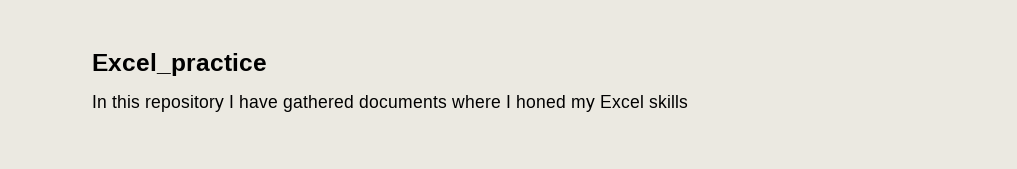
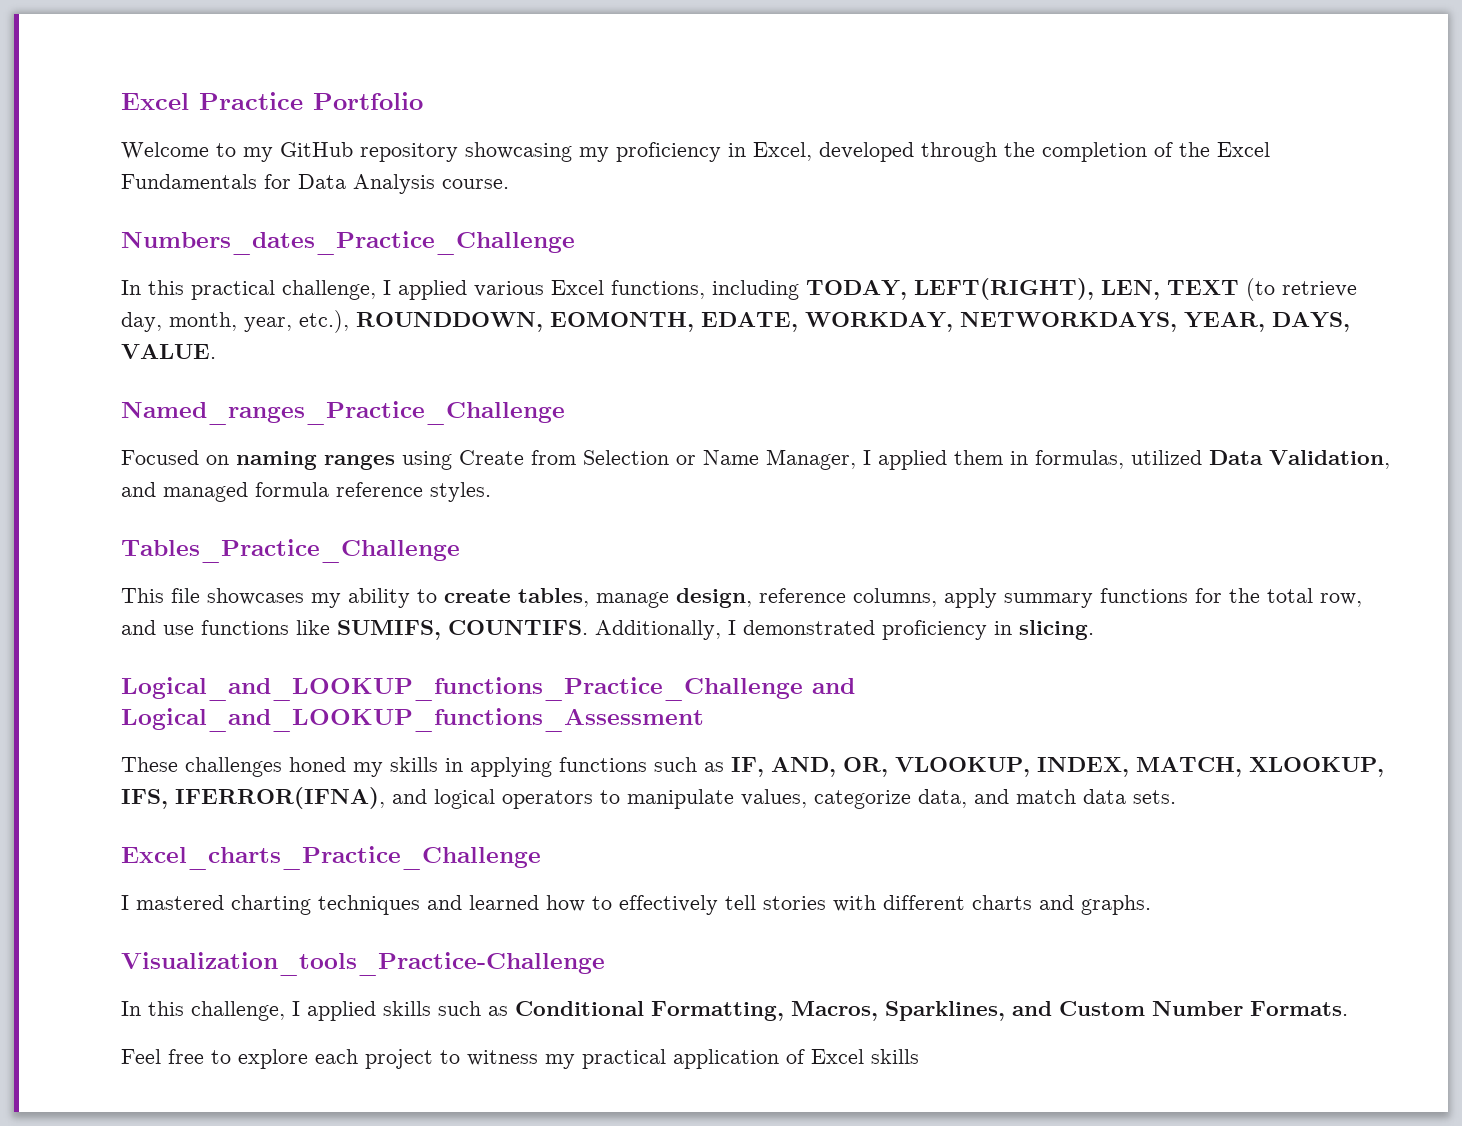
- Excel_practice
- In this repository I have gathered documents where I honed my Excel skills
+ Excel Practice Portfolio
+ Welcome to my GitHub repository showcasing my proficiency in Excel, developed through the completion of the Excel Fundamentals for Data Analysis course.
+ Numbers_dates_Practice_Challenge
+ In this practical challenge, I applied various Excel functions, including TODAY, LEFT(RIGHT), LEN, TEXT (to retrieve day, month, year, etc.), ROUNDDOWN, EOMONTH, EDATE, WORKDAY, NETWORKDAYS, YEAR, DAYS, VALUE.
+ Named_ranges_Practice_Challenge
+ Focused on naming ranges using Create from Selection or Name Manager, I applied them in formulas, utilized Data Validation, and managed formula reference styles.
+ Tables_Practice_Challenge
+ This file showcases my ability to create tables, manage design, reference columns, apply summary functions for the total row, and use functions like SUMIFS, COUNTIFS. Additionally, I demonstrated proficiency in slicing.
+ Logical_and_LOOKUP_functions_Practice_Challenge and Logical_and_LOOKUP_functions_Assessment
+ These challenges honed my skills in applying functions such as IF, AND, OR, VLOOKUP, INDEX, MATCH, XLOOKUP, IFS, IFERROR(IFNA), and logical operators to manipulate values, categorize data, and match data sets.
+ Excel_charts_Practice_Challenge
+ I mastered charting techniques and learned how to effectively tell stories with different charts and graphs.
+ Visualization_tools_Practice-Challenge
+ In this challenge, I applied skills such as Conditional Formatting, Macros, Sparklines, and Custom Number Formats.
+ Feel free to explore each project to witness my practical application of Excel skills

